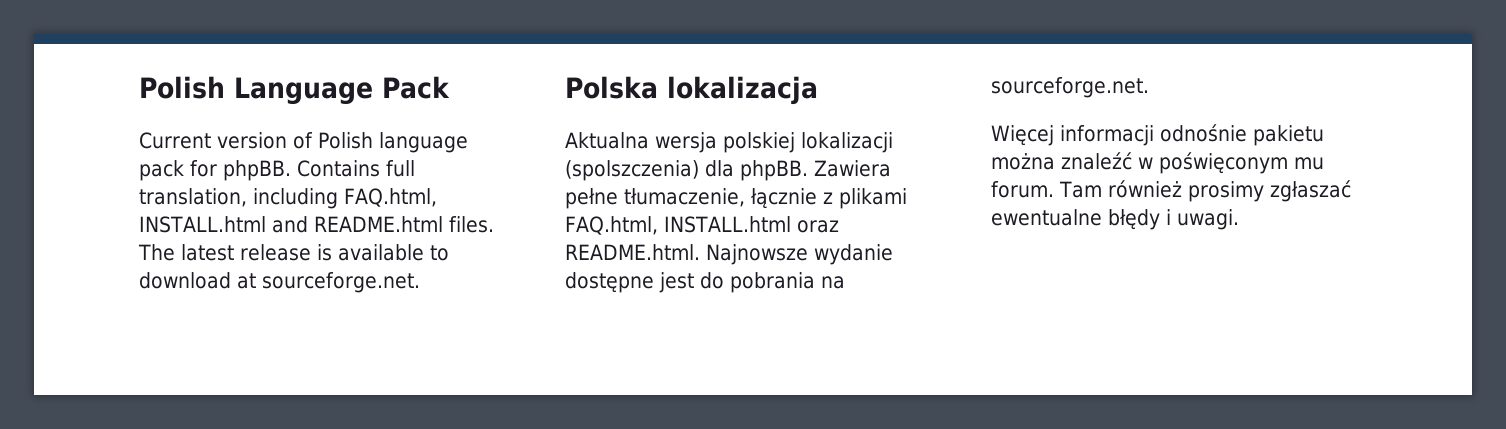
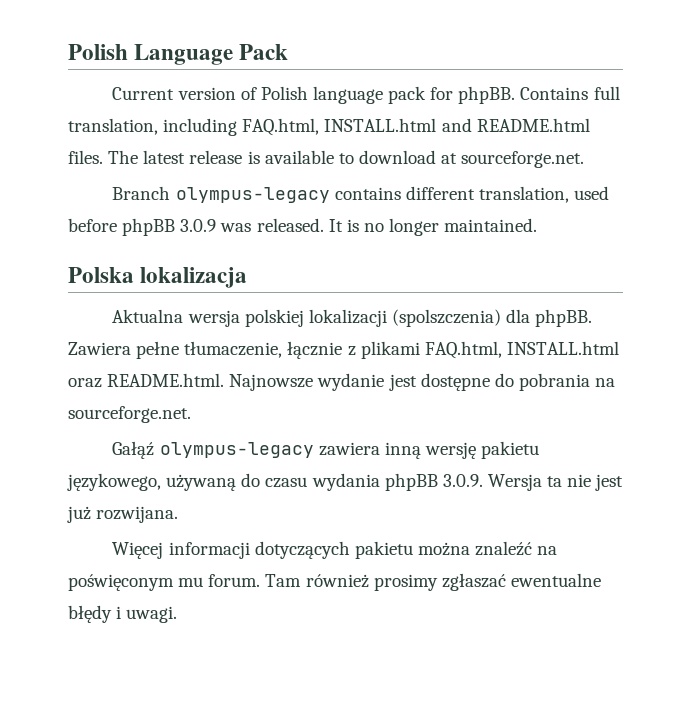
+ Branch olympus-legacy contains different translation, used before phpBB 3.0.9 was released. It is no longer maintained.
- Zawiera pełne tłumaczenie, łącznie z plikami FAQ.html, INSTALL.html oraz README.html. Najnowsze wydanie dostępne jest do pobrania na sourceforge.net.
+ Zawiera pełne tłumaczenie, łącznie z plikami FAQ.html, INSTALL.html oraz README.html. Najnowsze wydanie jest dostępne do pobrania na sourceforge.net.
+ Gałąź olympus-legacy zawiera inną wersję pakietu językowego, używaną do czasu wydania phpBB 3.0.9. Wersja ta nie jest już rozwijana.
- Więcej informacji odnośnie pakietu można znaleźć w poświęconym mu forum.
+ Więcej informacji dotyczących pakietu można znaleźć na poświęconym mu forum.

